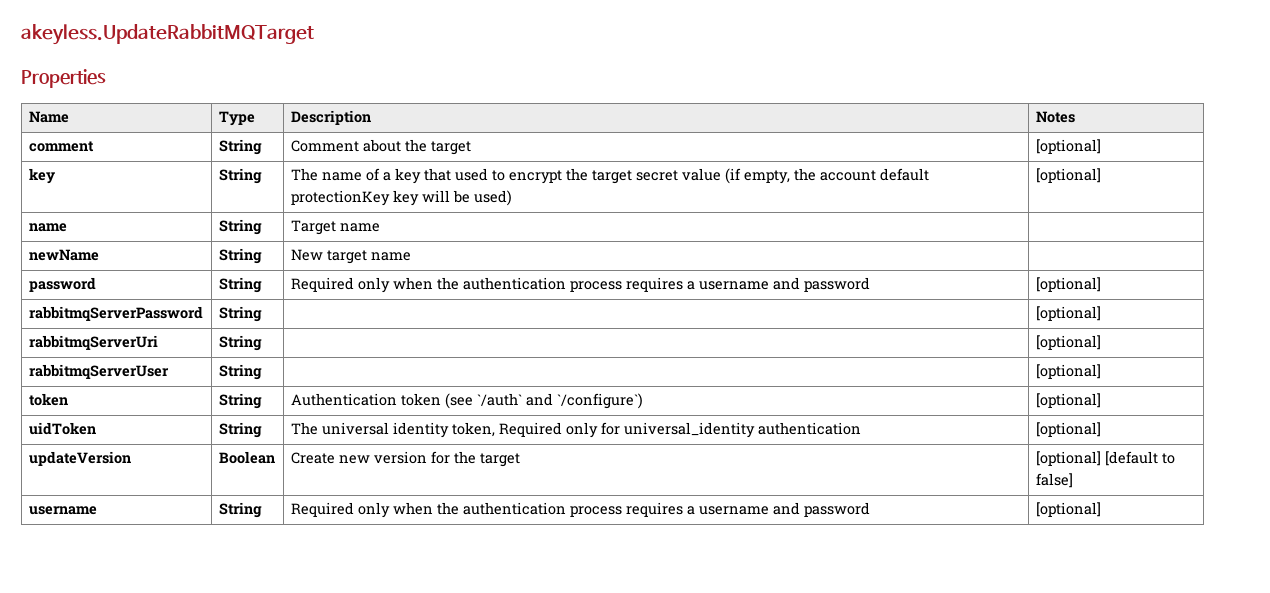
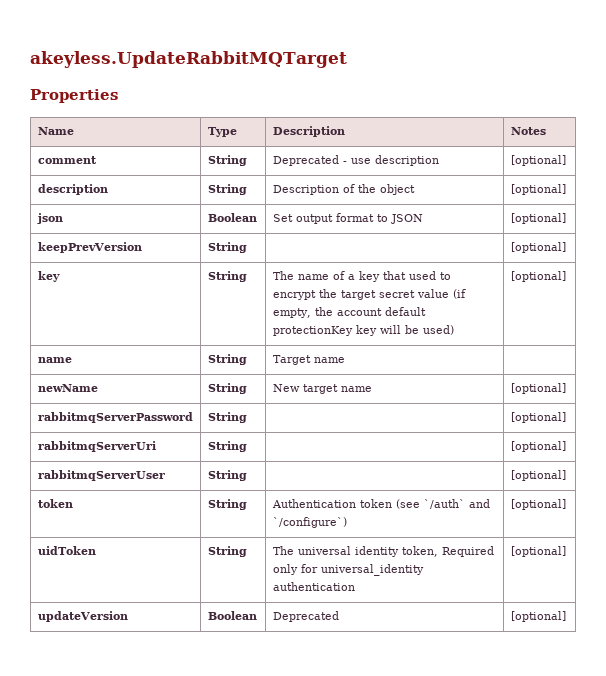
- comment | String | Comment about the target | [optional]
+ comment | String | Deprecated - use description | [optional]
+ description | String | Description of the object | [optional]
+ json | Boolean | Set output format to JSON | [optional]
+ keepPrevVersion | String | | [optional]
- newName | String | New target name |
- password | String | Required only when the authentication process requires a username and password | [optional]
+ newName | String | New target name | [optional]
- updateVersion | Boolean | Create new version for the target | [optional] [default to false]
- username | String | Required only when the authentication process requires a username and password | [optional]
+ updateVersion | Boolean | Deprecated | [optional]

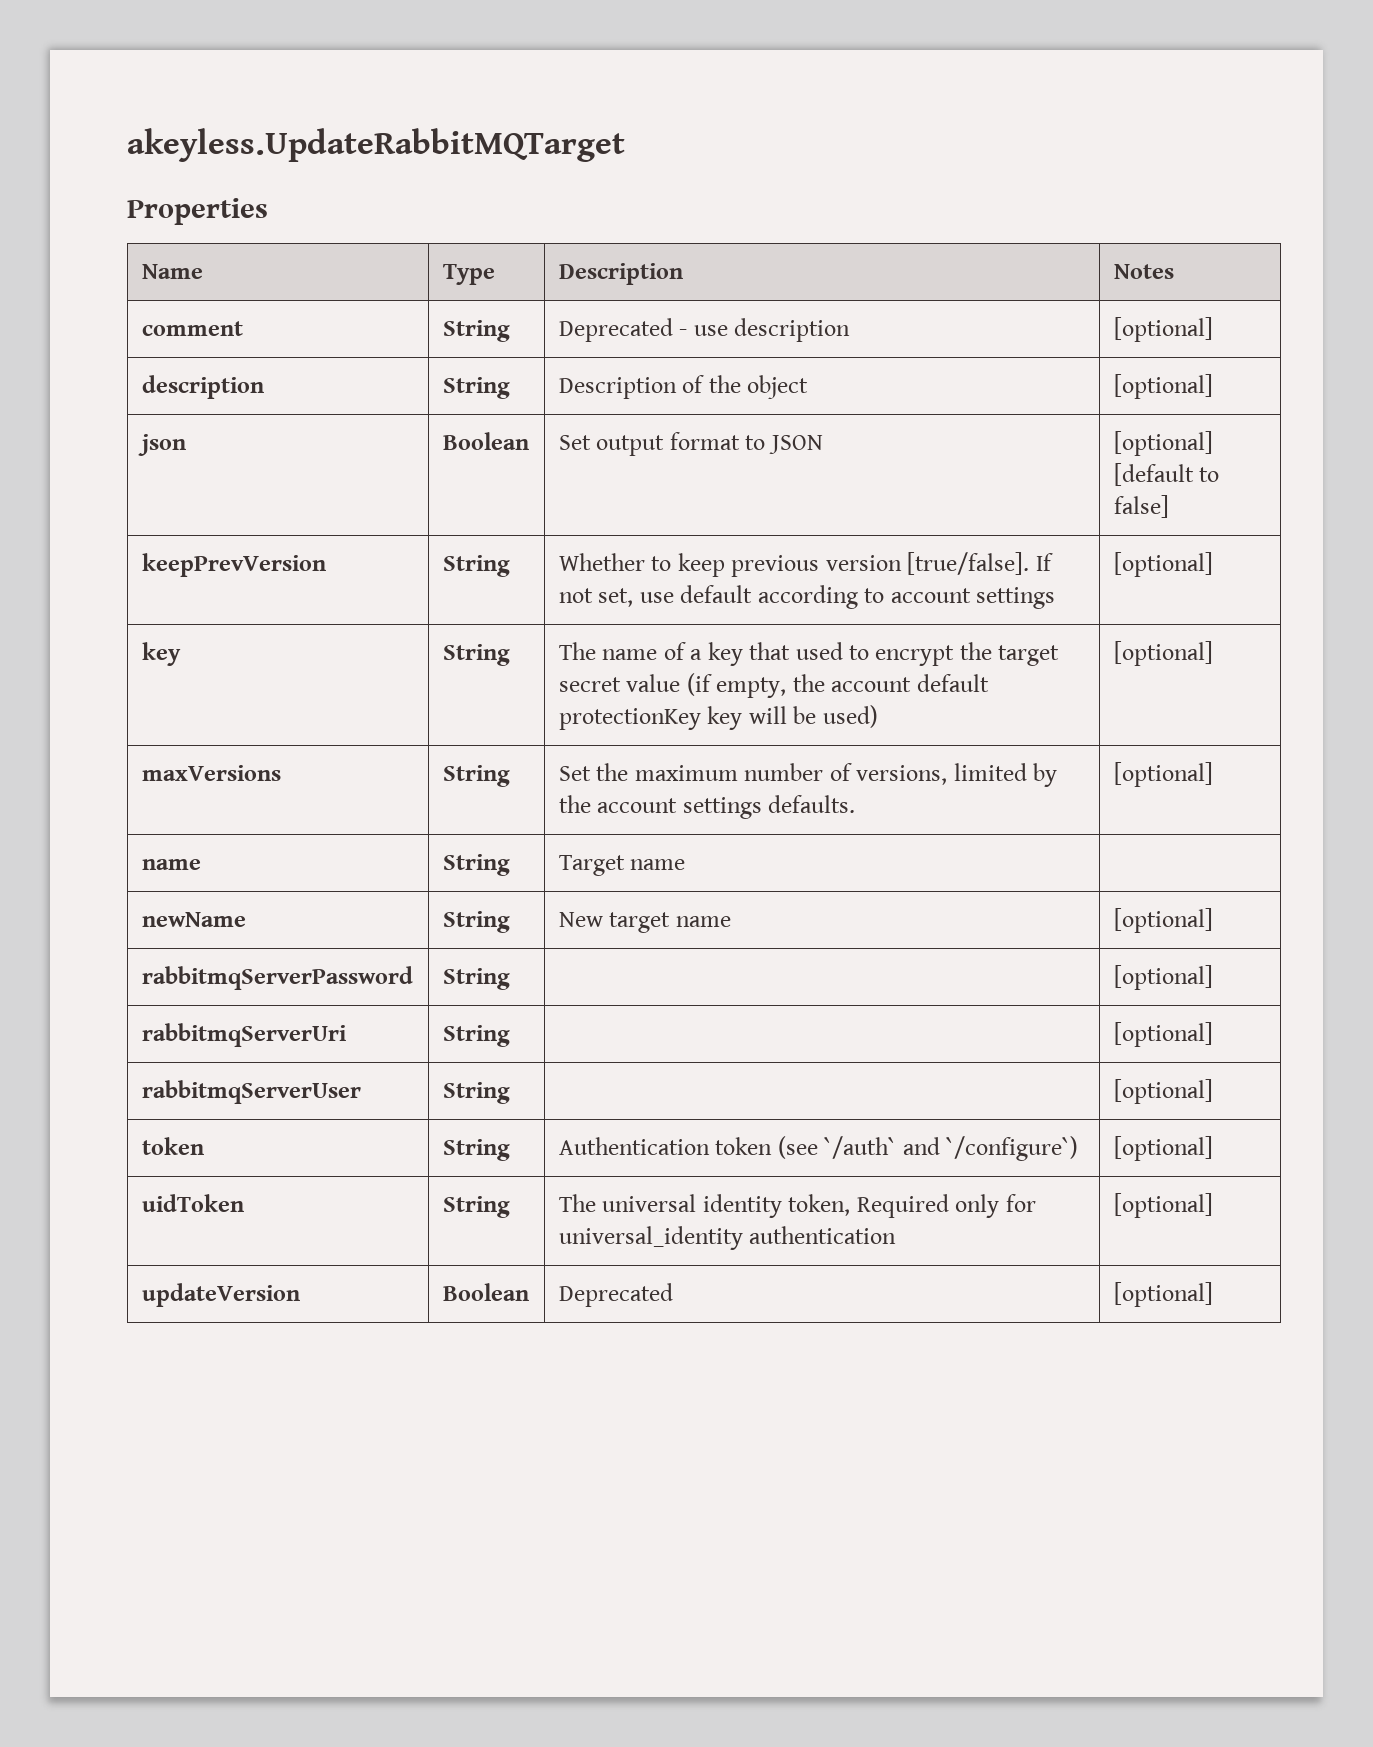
- json | Boolean | Set output format to JSON | [optional]
+ json | Boolean | Set output format to JSON | [optional] [default to false]
- keepPrevVersion | String | | [optional]
+ keepPrevVersion | String | Whether to keep previous version [true/false]. If not set, use default according to account settings | [optional]
+ maxVersions | String | Set the maximum number of versions, limited by the account settings defaults. | [optional]

